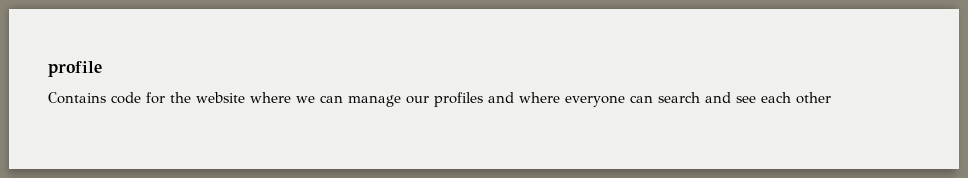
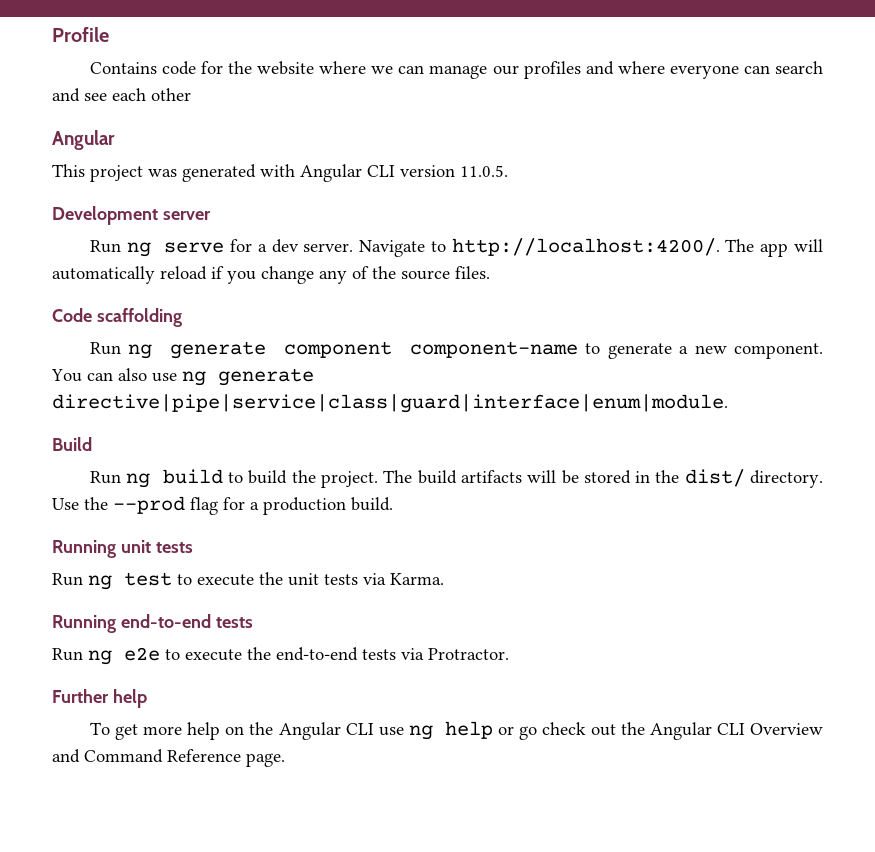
- profile
+ Profile
  Contains code for the website where we can manage our profiles and where everyone can search and see each other
+ Angular
+ This project was generated with Angular CLI version 11.0.5.
+ Development server
+ Run ng serve for a dev server. Navigate to http://localhost:4200/. The app will automatically reload if you change any of the source files.
+ Code scaffolding
+ Run ng generate component component-name to generate a new component. You can also use ng generate directive|pipe|service|class|guard|interface|enum|module.
+ Build
+ Run ng build to build the project. The build artifacts will be stored in the dist/ directory. Use the --prod flag for a production build.
+ Running unit tests
+ Run ng test to execute the unit tests via Karma.
+ Running end-to-end tests
+ Run ng e2e to execute the end-to-end tests via Protractor.
+ Further help
+ To get more help on the Angular CLI use ng help or go check out the Angular CLI Overview and Command Reference page.

